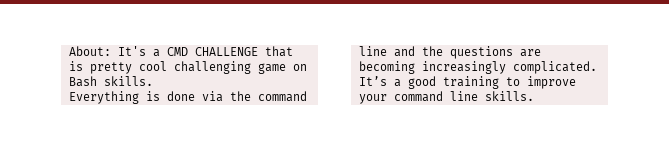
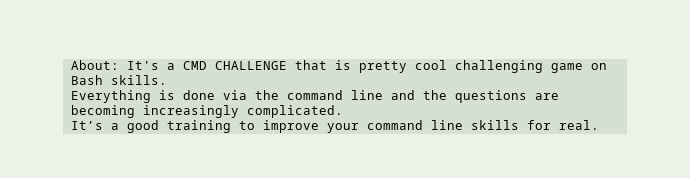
- It’s a good training to improve your command line skills.
+ It’s a good training to improve your command line skills for real.

